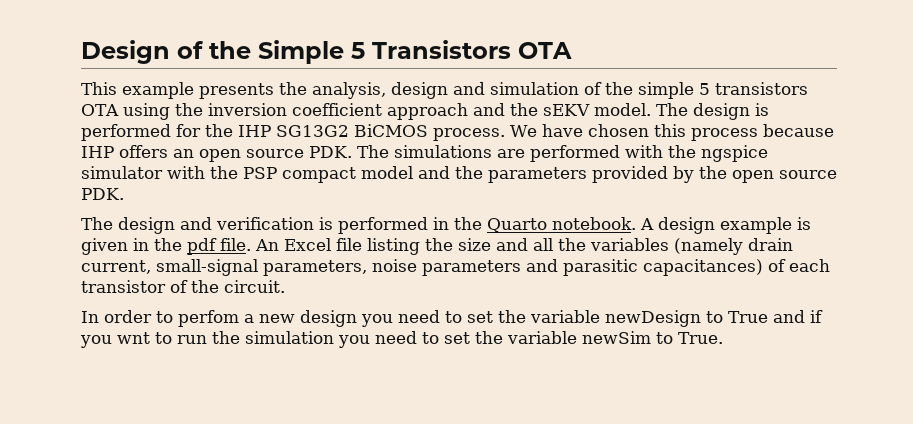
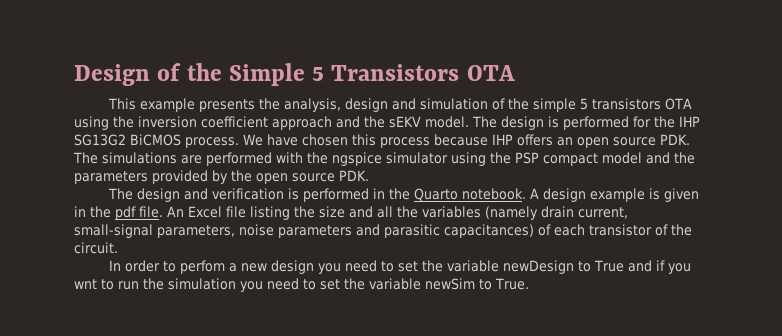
- We have chosen this process because IHP offers an open source PDK. The simulations are performed with the ngspice simulator with the PSP compact model and the parameters provided by the open source PDK.
+ We have chosen this process because IHP offers an open source PDK. The simulations are performed with the ngspice simulator using the PSP compact model and the parameters provided by the open source PDK.

